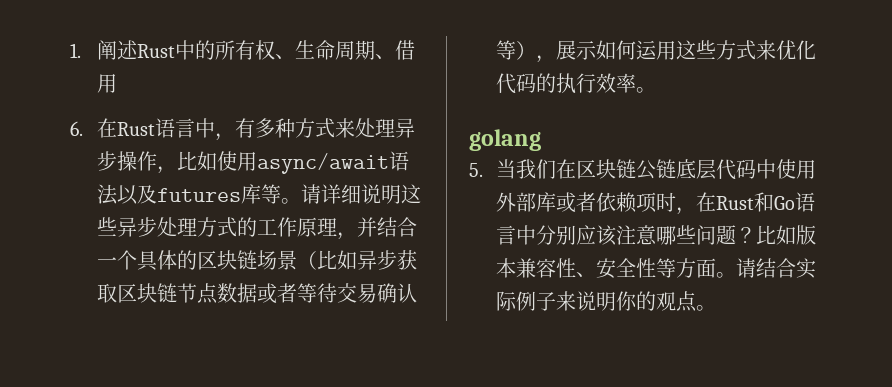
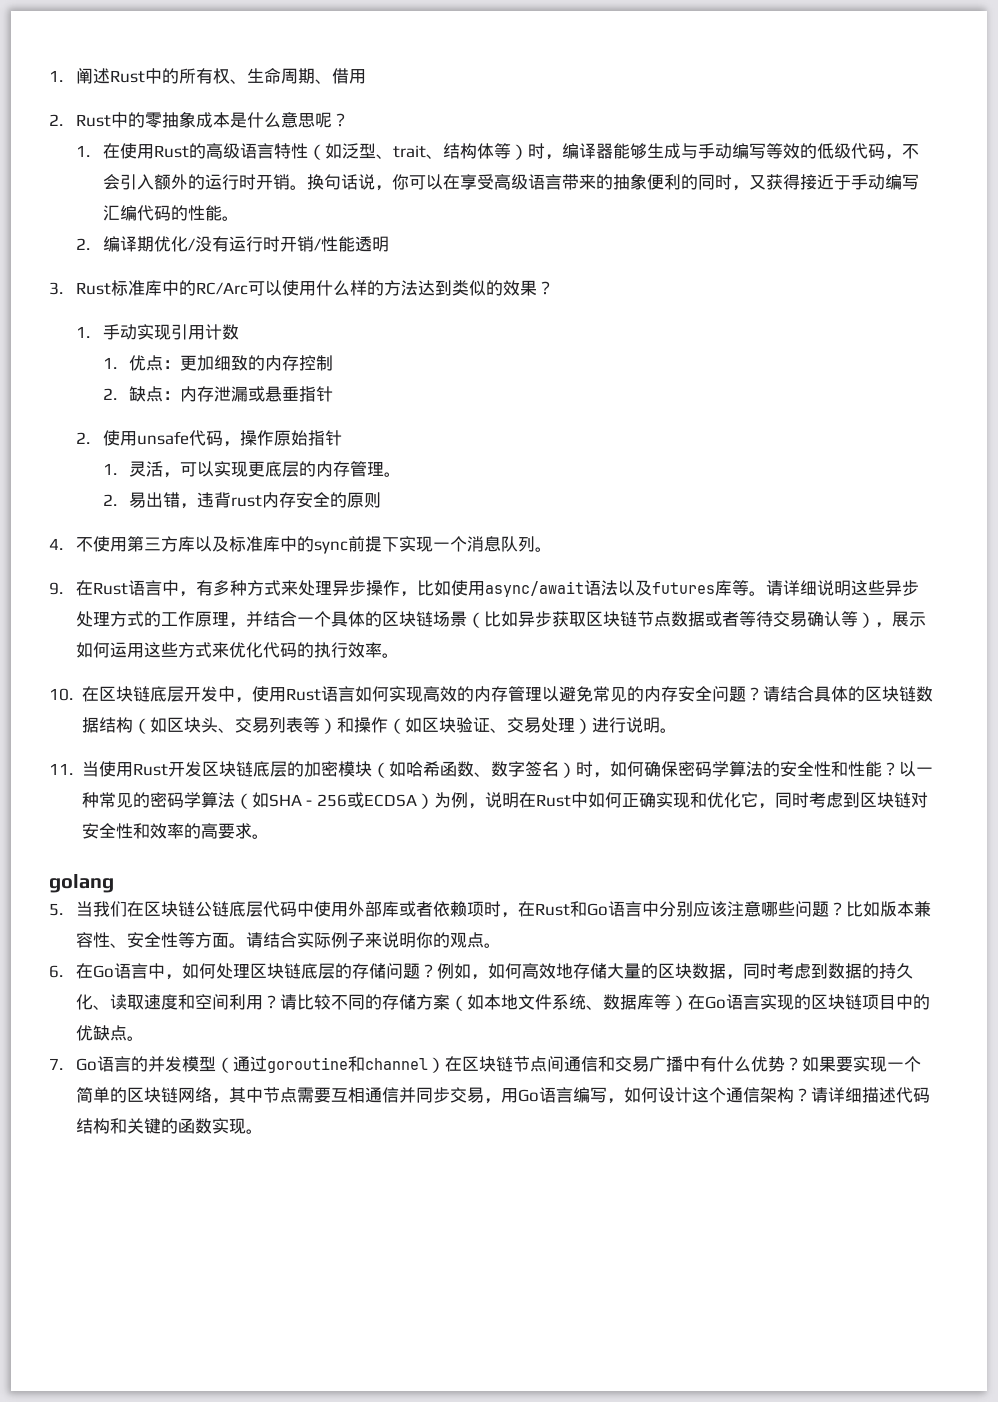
- 6.在Rust语言中，有多种方式来处理异步操作，比如使用async/await语法以及futures库等。
+ 2. Rust中的零抽象成本是什么意思呢？
+ 1.在使用Rust的高级语言特性（如泛型、trait、结构体等）时，编译器能够生成与手动编写等效的低级代码，不会引入额外的运行时开销。换句话说，你可以在享受高级语言带来的抽象便利的同时，又获得接近于手动编写汇编代码的性能。
+ 2.编译期优化/没有运行时开销/性能透明
+ 3. Rust标准库中的RC/Arc可以使用什么样的方法达到类似的效果？
+ 1.手动实现引用计数
+ 1.优点：更加细致的内存控制
+ 2.缺点：内存泄漏或悬垂指针
+ 2.使用unsafe代码，操作原始指针
+ 1.灵活，可以实现更底层的内存管理。
+ 2.易出错，违背rust内存安全的原则
+ 4.不使用第三方库以及标准库中的sync前提下实现一个消息队列。
+ 9.在Rust语言中，有多种方式来处理异步操作，比如使用async/await语法以及futures库等。
+ 10.在区块链底层开发中，使用Rust语言如何实现高效的内存管理以避免常见的内存安全问题？请结合具体的区块链数据结构（如区块头、交易列表等）和操作（如区块验证、交易处理）进行说明。
+ 11.当使用Rust开发区块链底层的加密模块（如哈希函数、数字签名）时，如何确保密码学算法的安全性和性能？以一种常见的密码学算法（如SHA - 256或ECDSA）为例，说明在Rust中如何正确实现和优化它，同时考虑到区块链对安全性和效率的高要求。
+ 6.在Go语言中，如何处理区块链底层的存储问题？例如，如何高效地存储大量的区块数据，同时考虑到数据的持久化、读取速度和空间利用？请比较不同的存储方案（如本地文件系统、数据库等）在Go语言实现的区块链项目中的优缺点。
+ 7. Go语言的并发模型（通过goroutine和channel）在区块链节点间通信和交易广播中有什么优势？如果要实现一个简单的区块链网络，其中节点需要互相通信并同步交易，用Go语言编写，如何设计这个通信架构？请详细描述代码结构和关键的函数实现。

